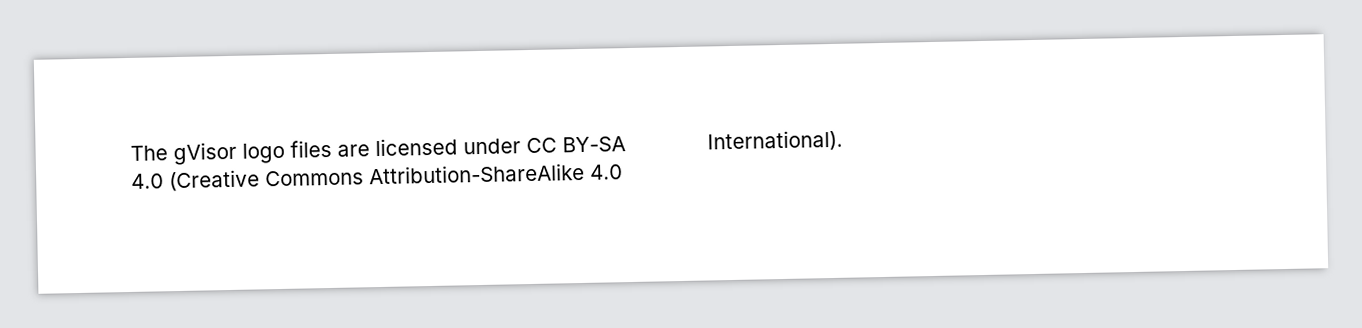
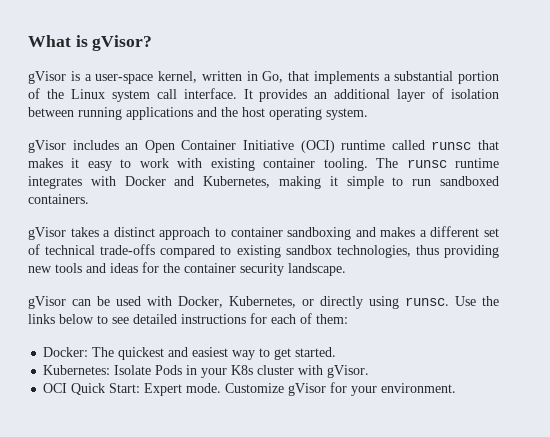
- The gVisor logo files are licensed under CC BY-SA 4.0 (Creative Commons Attribution-ShareAlike 4.0 International).
+ What is gVisor?
+ gVisor is a user-space kernel, written in Go, that implements a substantial portion of the Linux system call interface. It provides an additional layer of isolation between running applications and the host operating system.
+ gVisor includes an Open Container Initiative (OCI) runtime called runsc that makes it easy to work with existing container tooling. The runsc runtime integrates with Docker and Kubernetes, making it simple to run sandboxed containers.
+ gVisor takes a distinct approach to container sandboxing and makes a different set of technical trade-offs compared to existing sandbox technologies, thus providing new tools and ideas for the container security landscape.
+ gVisor can be used with Docker, Kubernetes, or directly using runsc. Use the links below to see detailed instructions for each of them:
+ Docker: The quickest and easiest way to get started.
+ Kubernetes: Isolate Pods in your K8s cluster with gVisor.
+ OCI Quick Start: Expert mode. Customize gVisor for your environment.

